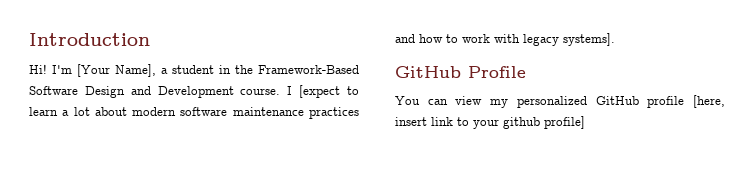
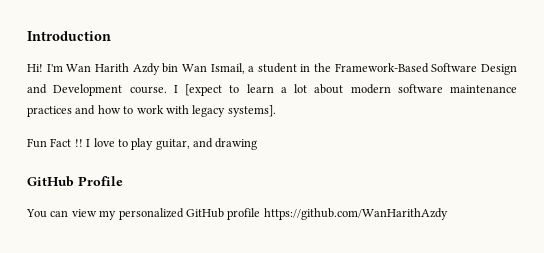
- I'm [Your Name], a student in the Framework-Based Software Design and Development course.
+ I'm Wan Harith Azdy bin Wan Ismail, a student in the Framework-Based Software Design and Development course.
+ Fun Fact !! I love to play guitar, and drawing
- You can view my personalized GitHub profile [here, insert link to your github profile]
+ You can view my personalized GitHub profile https://github.com/WanHarithAzdy

